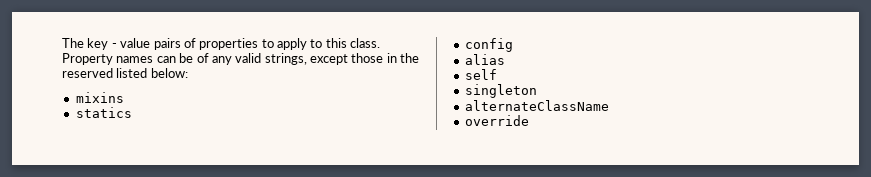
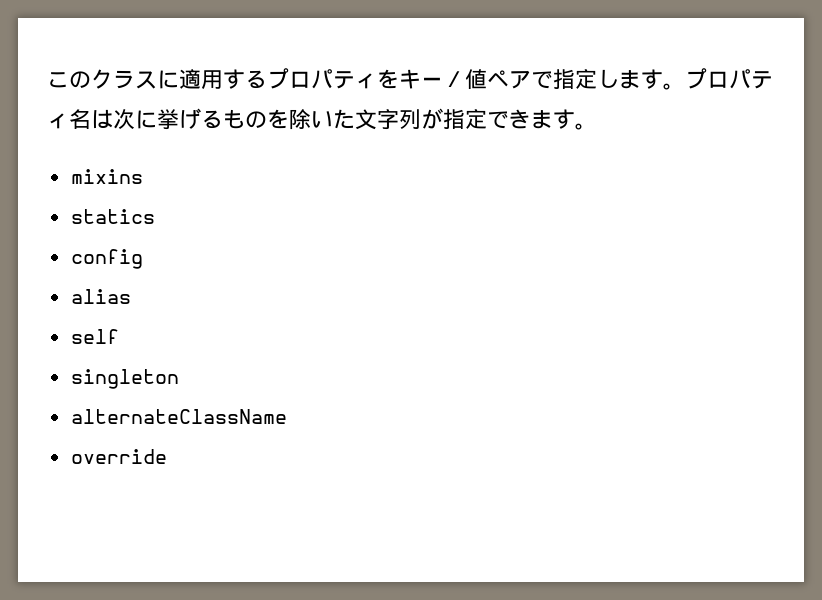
- The key - value pairs of properties to apply to this class. Property names can be of any valid strings, except those in the reserved listed below:
+ このクラスに適用するプロパティをキー／値ペアで指定します。プロパティ名は次に挙げるものを除いた文字列が指定できます。

